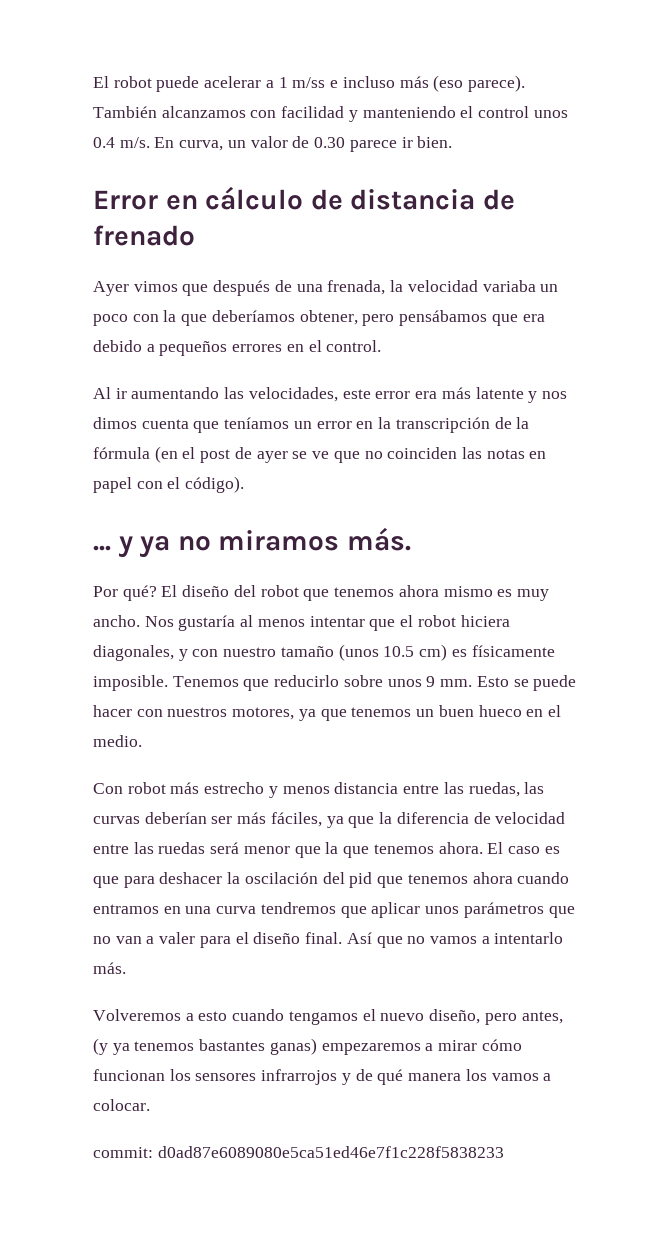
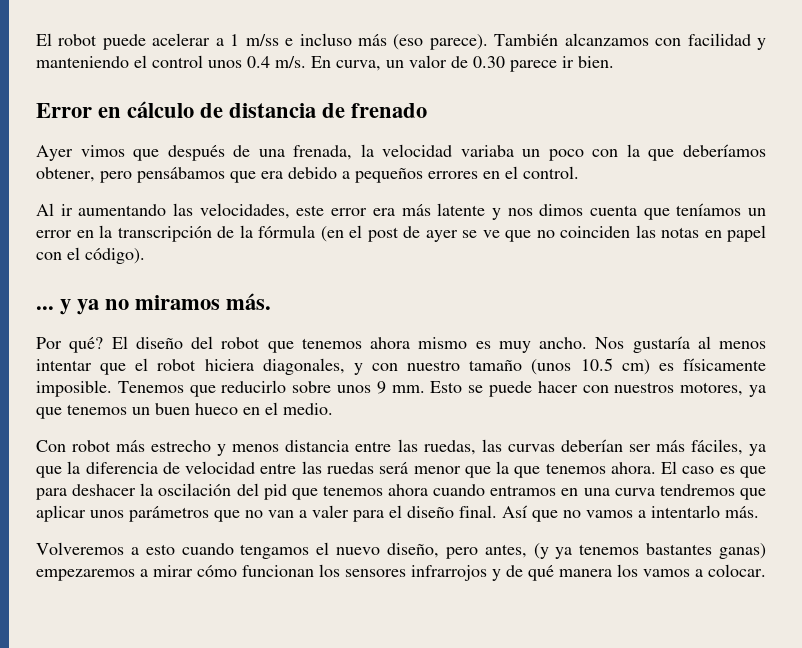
- commit: d0ad87e6089080e5ca51ed46e7f1c228f5838233

